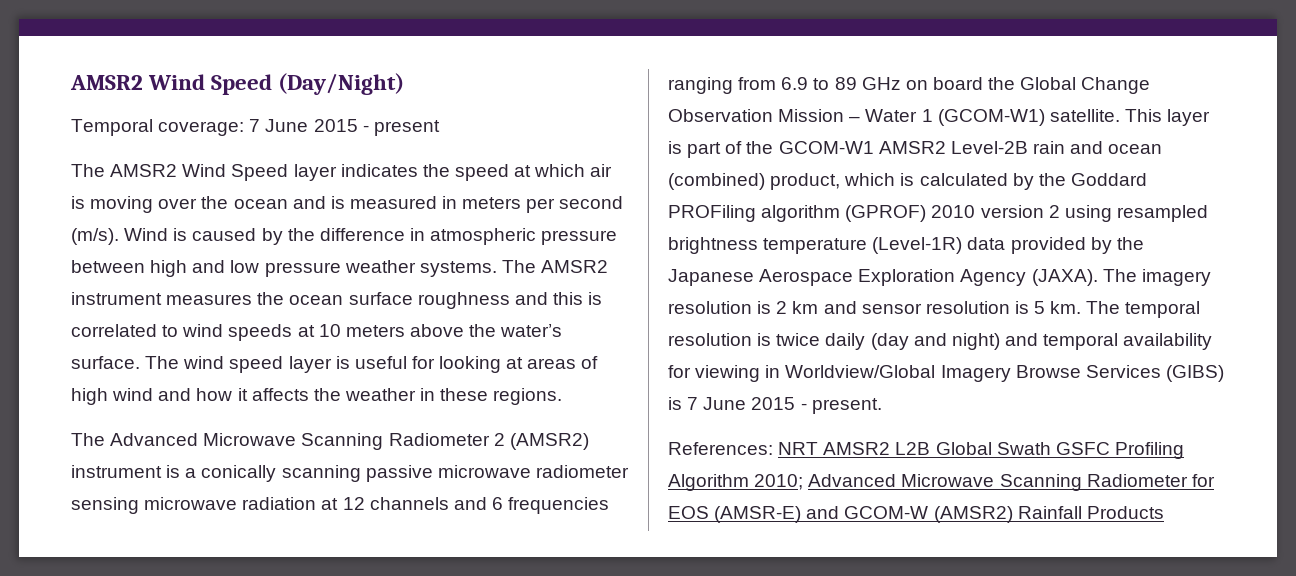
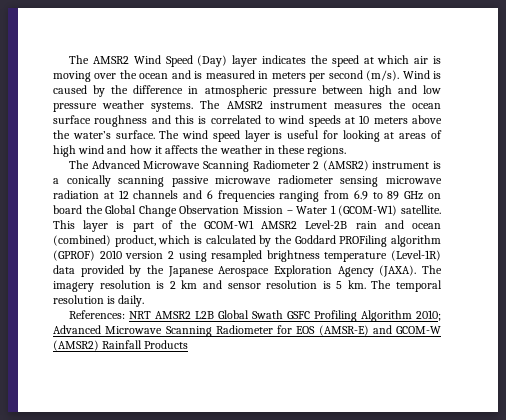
- AMSR2 Wind Speed (Day/Night)
- Temporal coverage: 7 June 2015 - present
- The AMSR2 Wind Speed layer indicates the speed at which air is moving over the ocean and is measured in meters per second (m/s).
+ The AMSR2 Wind Speed (Day) layer indicates the speed at which air is moving over the ocean and is measured in meters per second (m/s).
- The temporal resolution is twice daily (day and night) and temporal availability for viewing in Worldview/Global Imagery Browse Services (GIBS) is 7 June 2015 - present.
+ The temporal resolution is daily.

